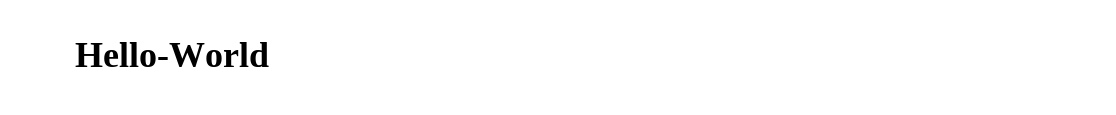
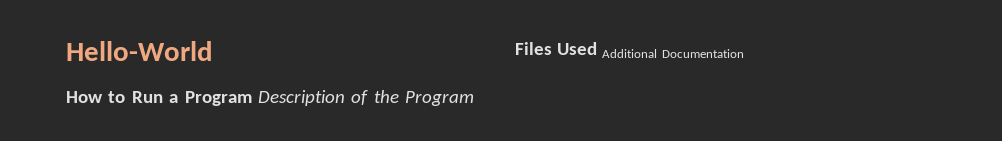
+ How to Run a Program Description of the Program Files Used Additional Documentation

